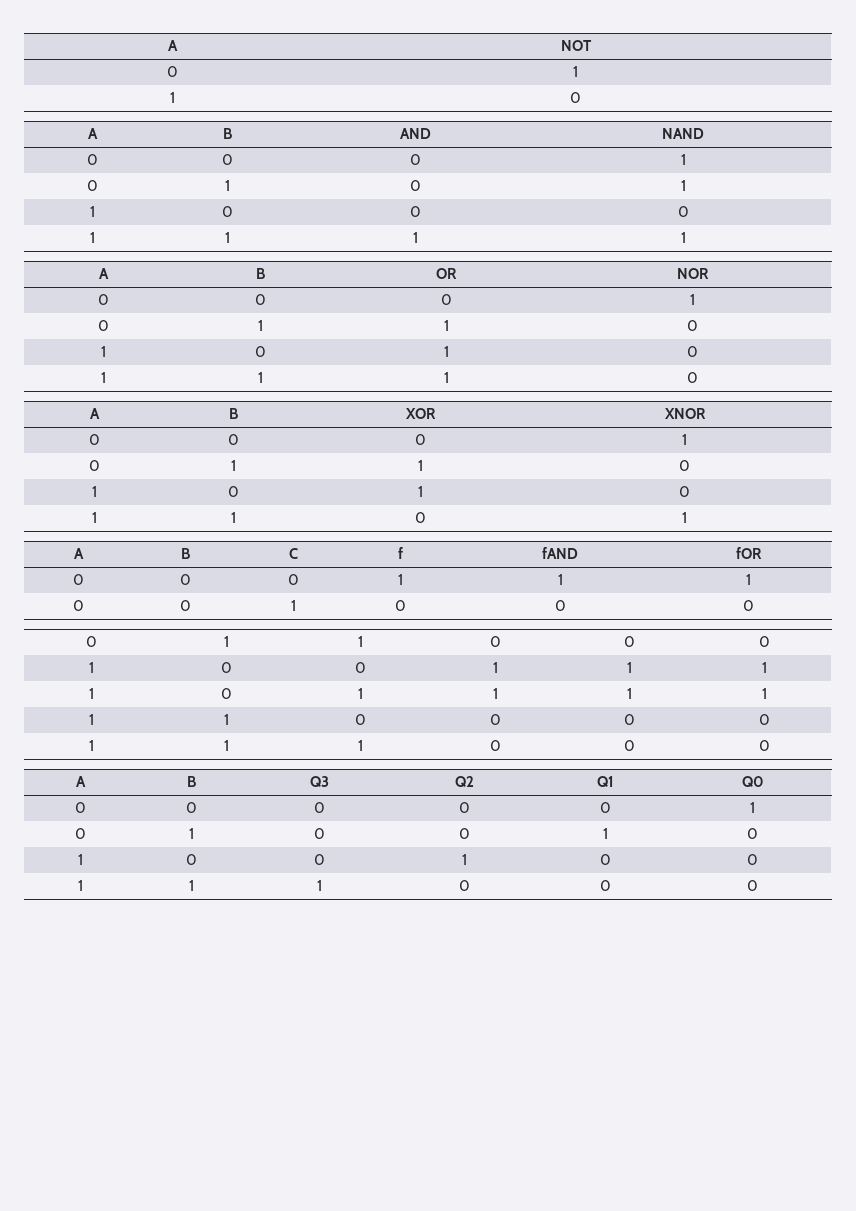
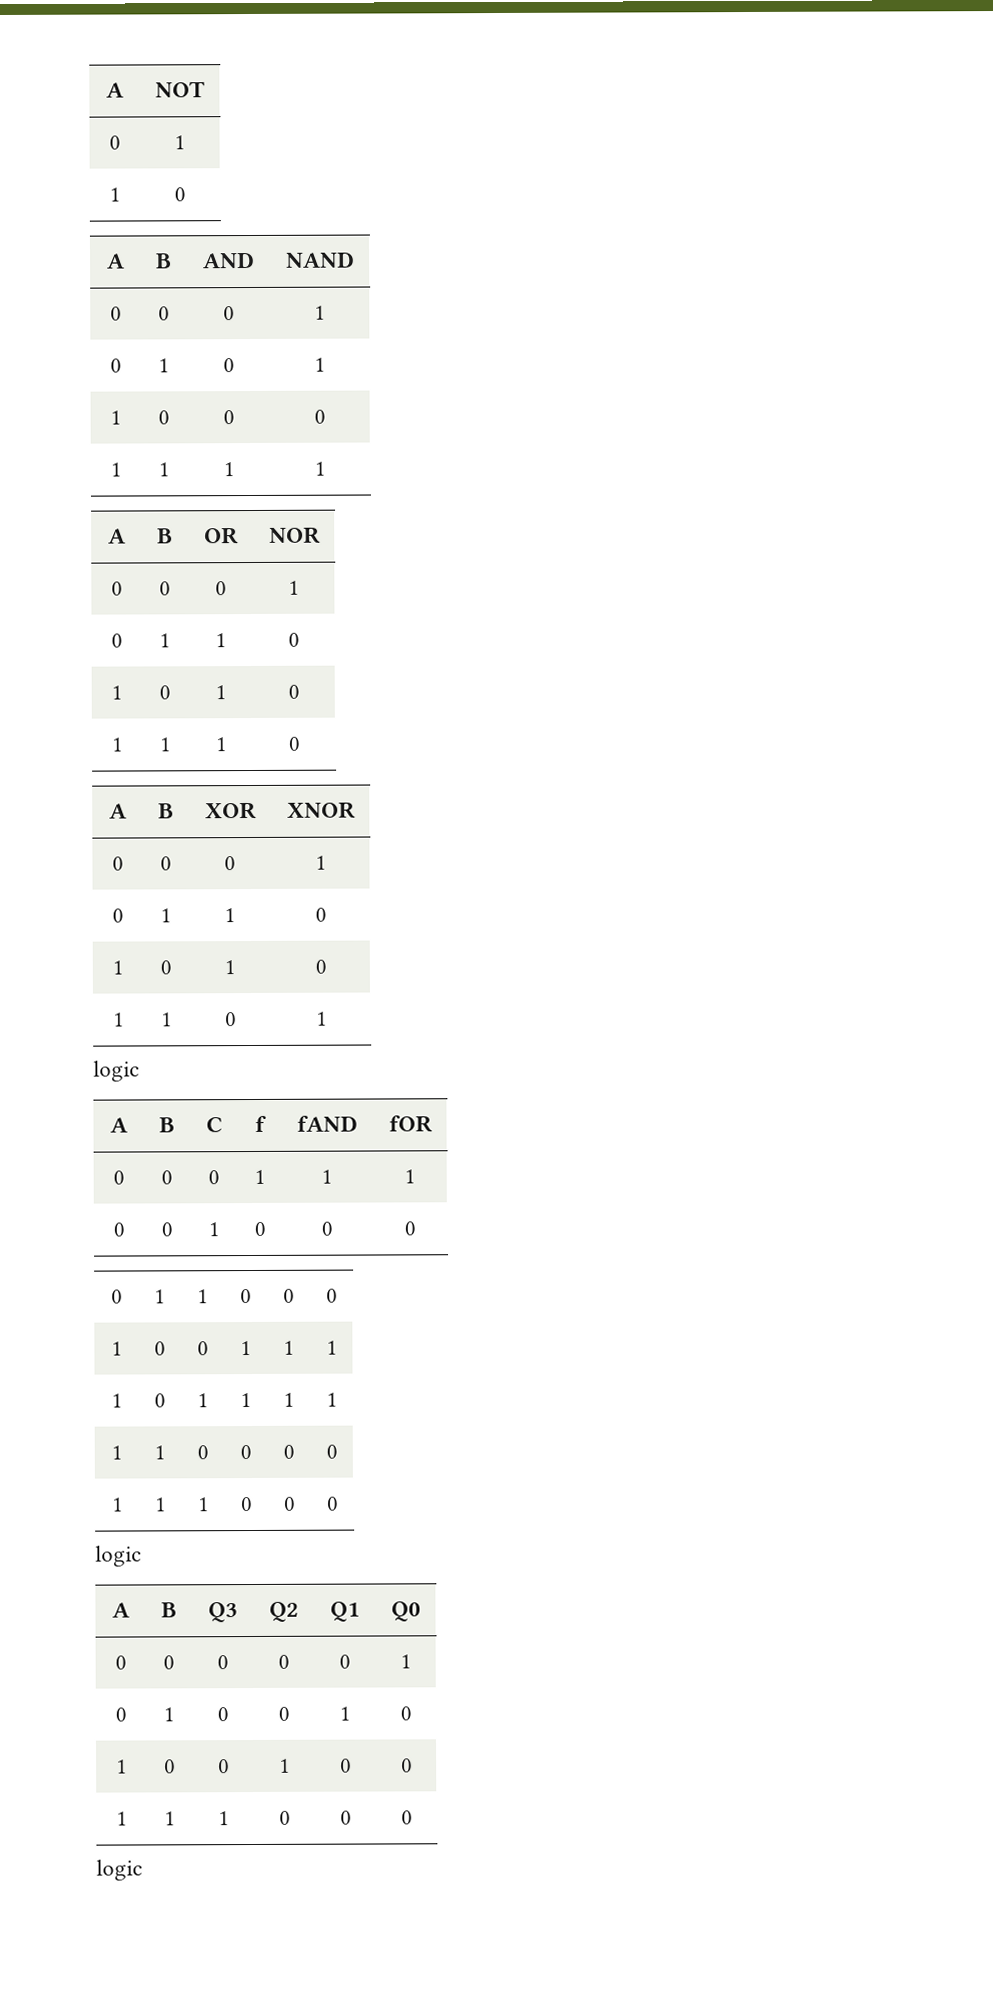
  1 | 1 | 0 | 1
+ logic
  1 | 1 | 0 | 0 | 0 | 0
  1 | 1 | 1 | 0 | 0 | 0
+ logic
  1 | 0 | 0 | 1 | 0 | 0
  1 | 1 | 1 | 0 | 0 | 0
+ logic

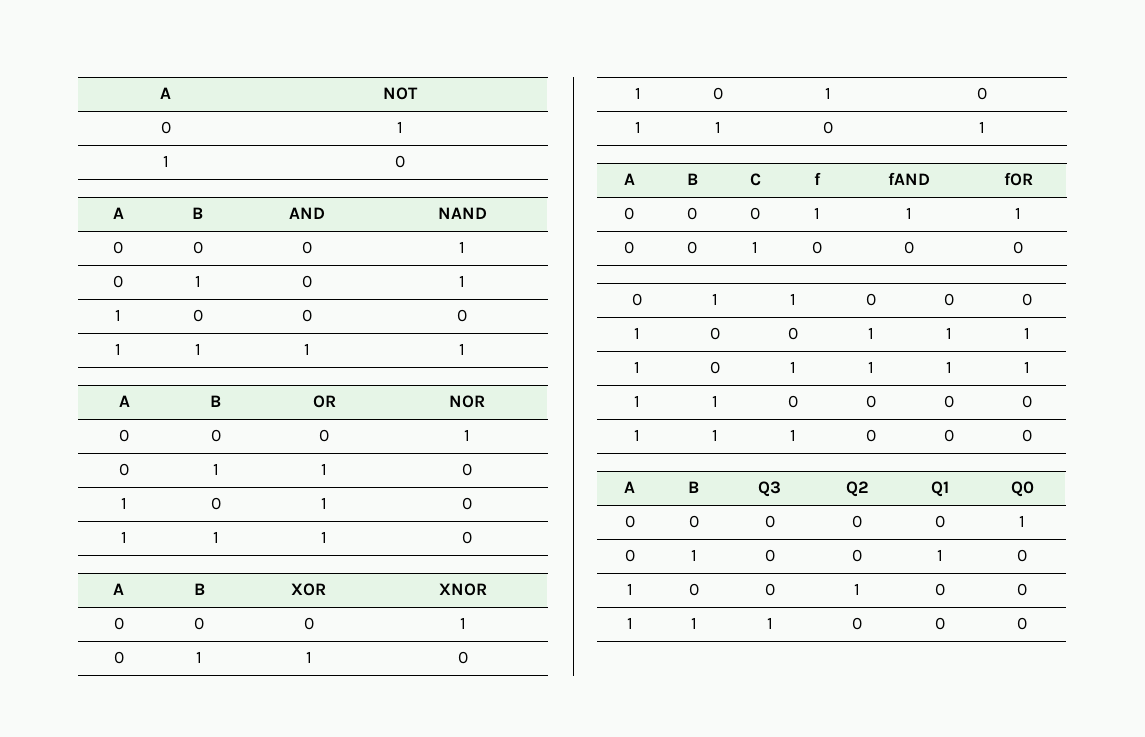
  1 | 1 | 0 | 1
- logic
  1 | 1 | 0 | 0 | 0 | 0
  1 | 1 | 1 | 0 | 0 | 0
- logic
  1 | 0 | 0 | 1 | 0 | 0
  1 | 1 | 1 | 0 | 0 | 0
- logic

